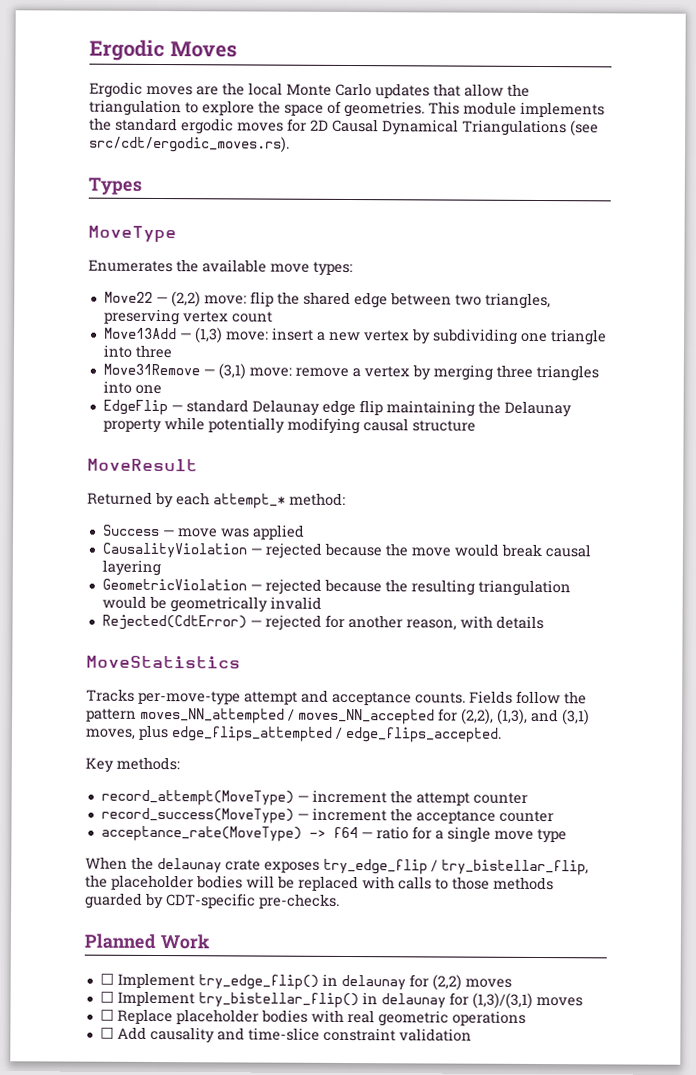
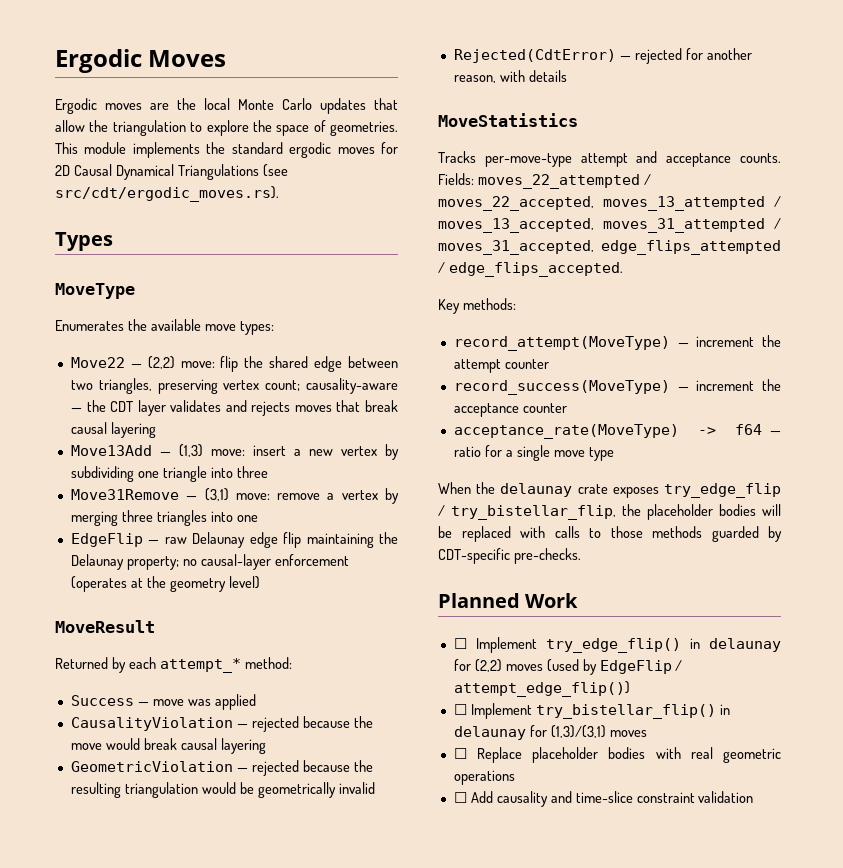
- Move22 — (2,2) move: flip the shared edge between two triangles, preserving vertex count
+ Move22 — (2,2) move: flip the shared edge between two triangles, preserving vertex count; causality-aware — the CDT layer validates and rejects moves that break causal layering
- EdgeFlip — standard Delaunay edge flip maintaining the Delaunay property while potentially modifying causal structure
+ EdgeFlip — raw Delaunay edge flip maintaining the Delaunay property; no causal-layer enforcement (operates at the geometry level)
- Fields follow the pattern moves_NN_attempted / moves_NN_accepted for (2,2), (1,3), and (3,1) moves, plus edge_flips_attempted / edge_flips_accepted.
+ Fields: moves_22_attempted / moves_22_accepted, moves_13_attempted / moves_13_accepted, moves_31_attempted / moves_31_accepted, edge_flips_attempted / edge_flips_accepted.
- ☐ Implement try_edge_flip() in delaunay for (2,2) moves
+ ☐ Implement try_edge_flip() in delaunay for (2,2) moves (used by EdgeFlip / attempt_edge_flip())

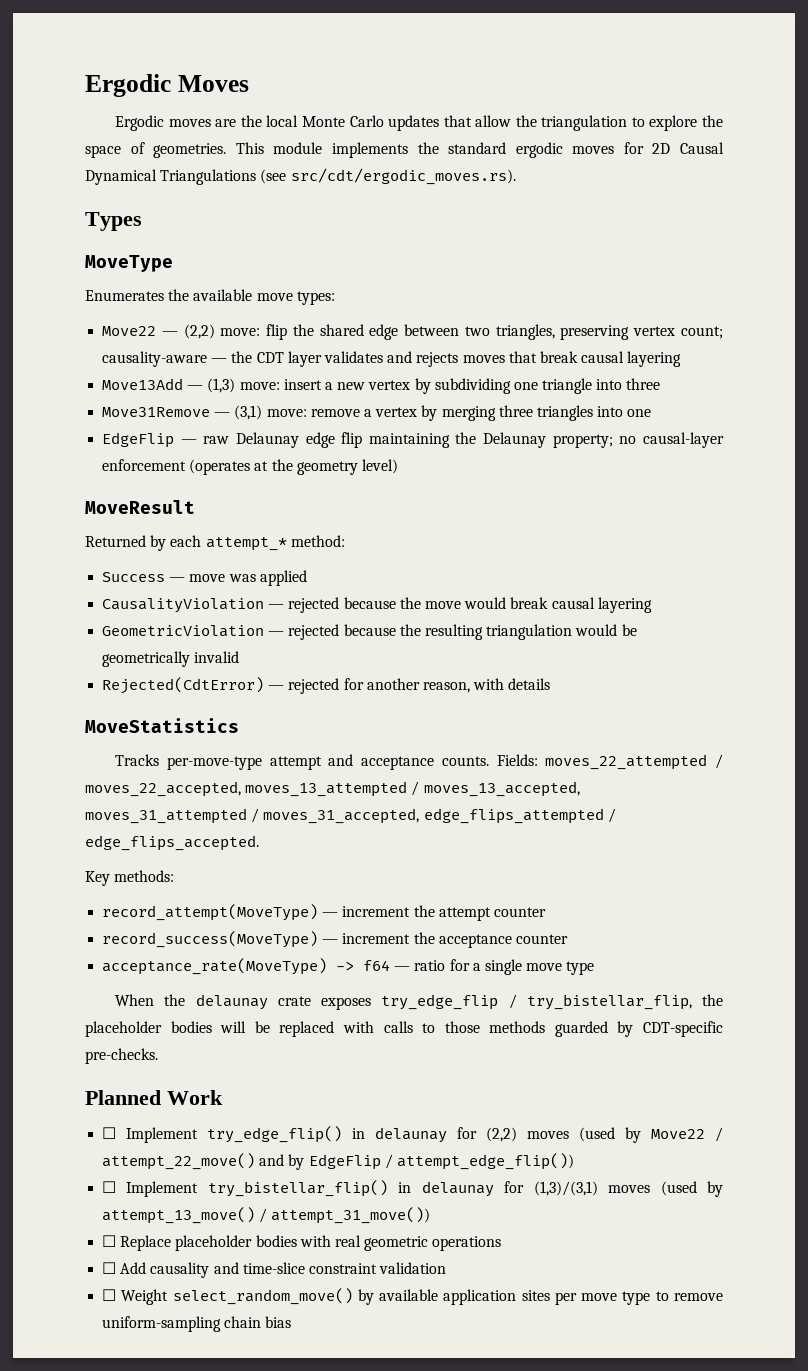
- ☐ Implement try_edge_flip() in delaunay for (2,2) moves (used by EdgeFlip / attempt_edge_flip())
+ ☐ Implement try_edge_flip() in delaunay for (2,2) moves (used by Move22 / attempt_22_move() and by EdgeFlip / attempt_edge_flip())
- ☐ Implement try_bistellar_flip() in delaunay for (1,3)/(3,1) moves
+ ☐ Implement try_bistellar_flip() in delaunay for (1,3)/(3,1) moves (used by attempt_13_move() / attempt_31_move())
+ ☐ Weight select_random_move() by available application sites per move type to remove uniform-sampling chain bias

